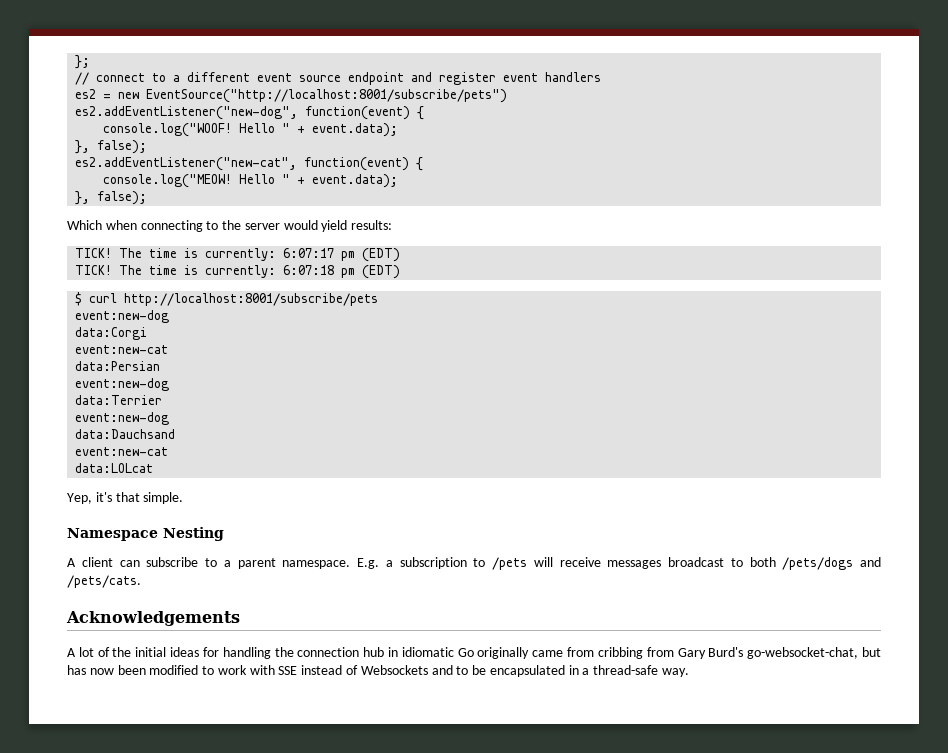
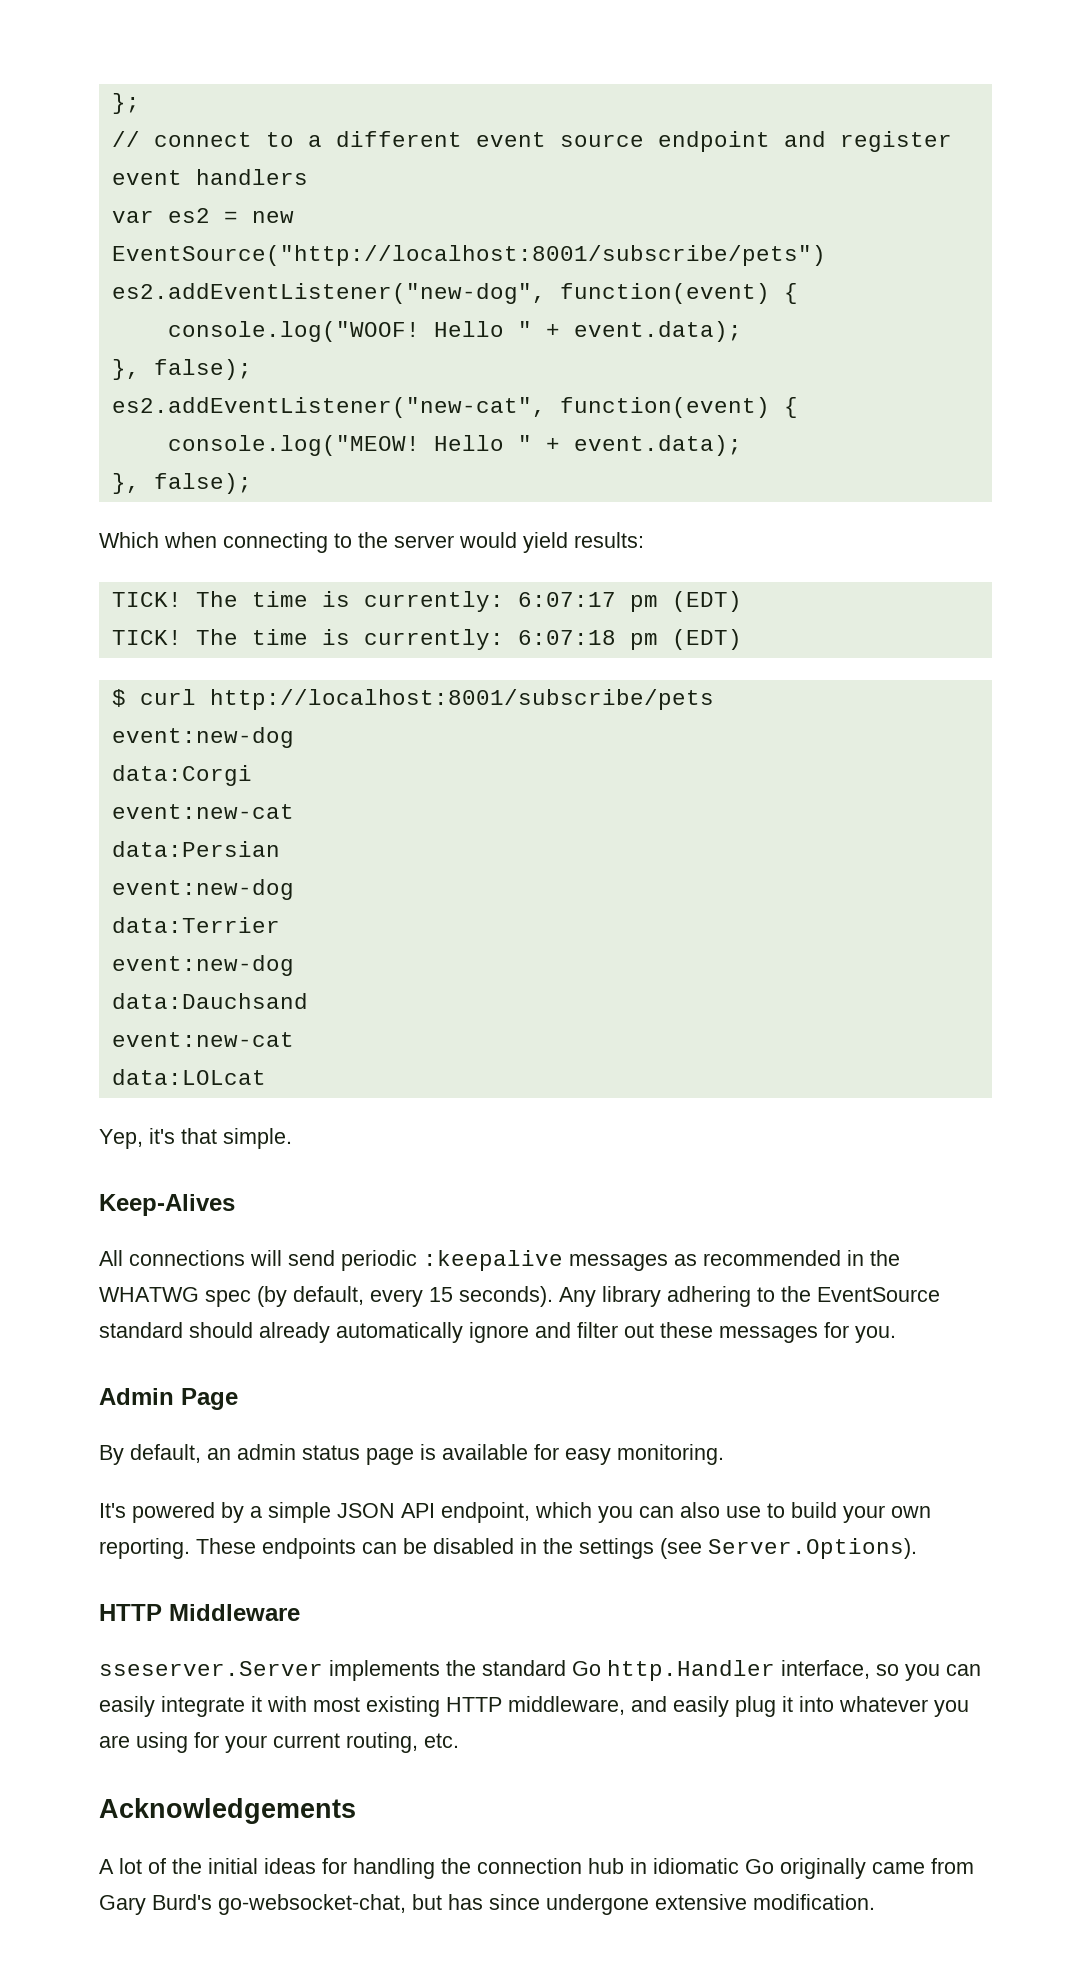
- es2 = new EventSource("http://localhost:8001/subscribe/pets")
+ var es2 = new EventSource("http://localhost:8001/subscribe/pets")
- Namespace Nesting
- A client can subscribe to a parent namespace. E.g. a subscription to /pets will receive messages broadcast to both /pets/dogs and /pets/cats.
+ Keep-Alives
+ All connections will send periodic :keepalive messages as recommended in the WHATWG spec (by default, every 15 seconds). Any library adhering to the EventSource standard should already automatically ignore and filter out these messages for you.
+ Admin Page
+ By default, an admin status page is available for easy monitoring.
+ It's powered by a simple JSON API endpoint, which you can also use to build your own reporting. These endpoints can be disabled in the settings (see Server.Options).
+ HTTP Middleware
+ sseserver.Server implements the standard Go http.Handler interface, so you can easily integrate it with most existing HTTP middleware, and easily plug it into whatever you are using for your current routing, etc.
- A lot of the initial ideas for handling the connection hub in idiomatic Go originally came from cribbing from Gary Burd's go-websocket-chat, but has now been modified to work with SSE instead of Websockets and to be encapsulated in a thread-safe way.
+ A lot of the initial ideas for handling the connection hub in idiomatic Go originally came from Gary Burd's go-websocket-chat, but has since undergone extensive modification.

